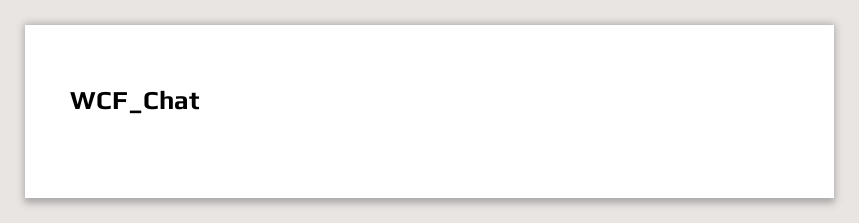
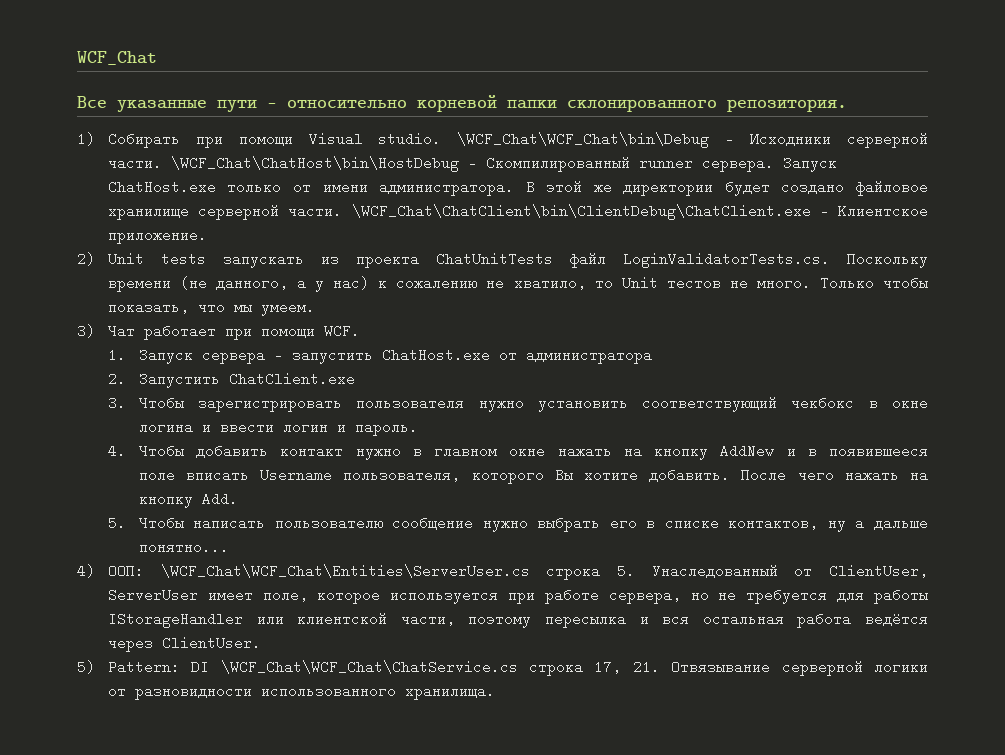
+ Все указанные пути - относительно корневой папки склонированного репозитория.
+ 1) Собирать при помощи Visual studio. \WCF_Chat\WCF_Chat\bin\Debug - Исходники серверной части. \WCF_Chat\ChatHost\bin\HostDebug - Скомпилированный runner сервера. Запуск ChatHost.exe только от имени администратора. В этой же директории будет создано файловое хранилище серверной части. \WCF_Chat\ChatClient\bin\ClientDebug\ChatClient.exe - Клиентское приложение.
+ 2) Unit tests запускать из проекта ChatUnitTests файл LoginValidatorTests.cs. Поскольку времени (не данного, а у нас) к сожалению не хватило, то Unit тестов не много. Только чтобы показать, что мы умеем.
+ 3) Чат работает при помощи WCF.
+ 1. Запуск сервера - запустить ChatHost.exe от администратора
+ 2. Запустить ChatClient.exe
+ 3. Чтобы зарегистрировать пользователя нужно установить соответствующий чекбокс в окне логина и ввести логин и пароль.
+ 4. Чтобы добавить контакт нужно в главном окне нажать на кнопку AddNew и в появившееся поле вписать Username пользователя, которого Вы хотите добавить. После чего нажать на кнопку Add.
+ 5. Чтобы написать пользователю сообщение нужно выбрать его в списке контактов, ну а дальше понятно...
+ 4) ООП: \WCF_Chat\WCF_Chat\Entities\ServerUser.cs строка 5. Унаследованный от ClientUser, ServerUser имеет поле, которое используется при работе сервера, но не требуется для работы IStorageHandler или клиентской части, поэтому пересылка и вся остальная работа ведётся через ClientUser.
+ 5) Pattern: DI \WCF_Chat\WCF_Chat\ChatService.cs строка 17, 21. Отвязывание серверной логики от разновидности использованного хранилища.

